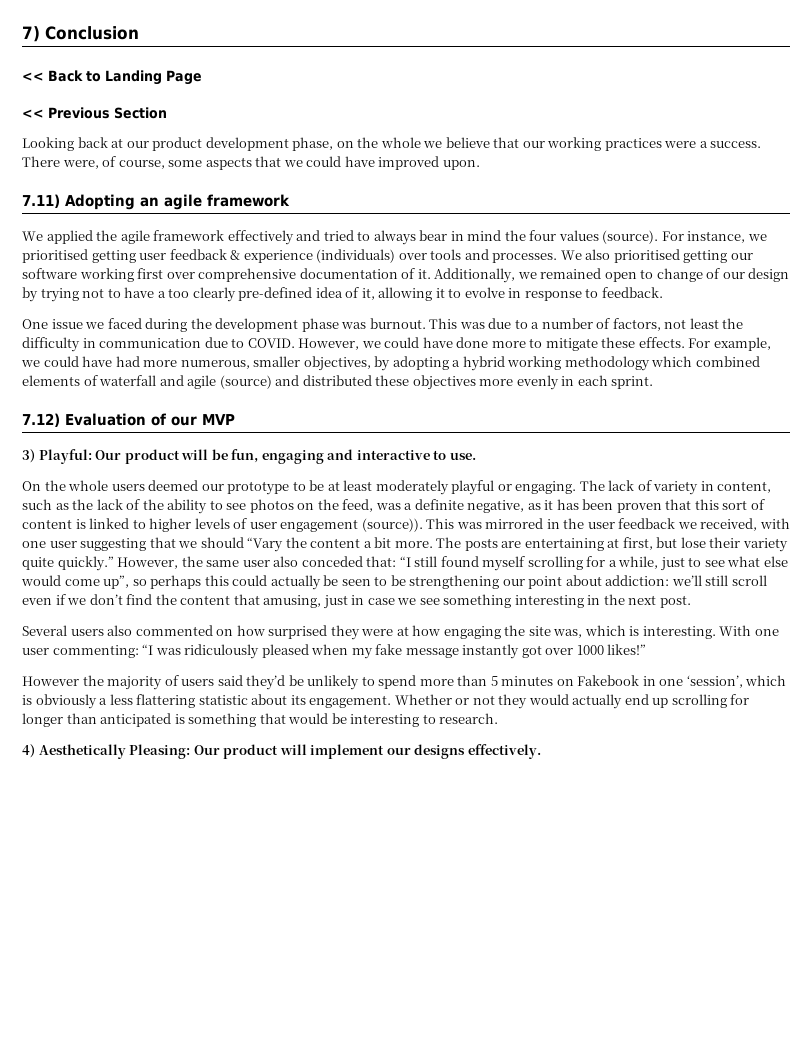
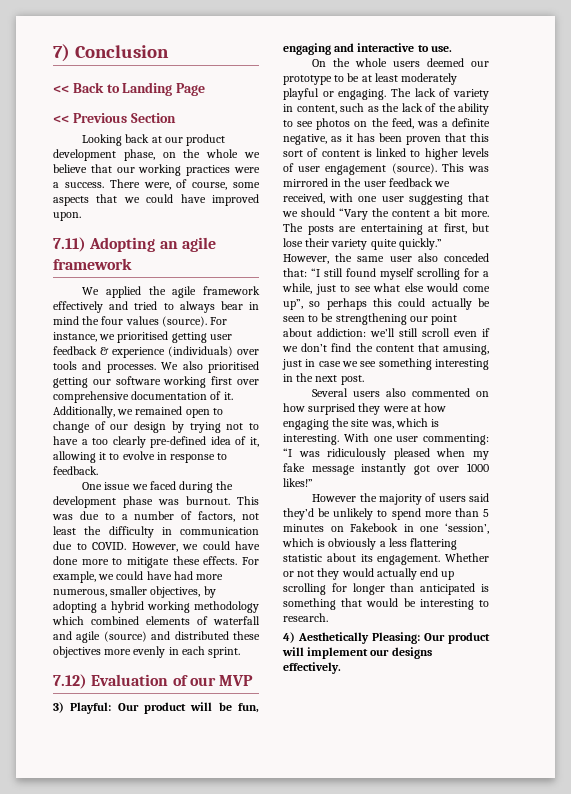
- The lack of variety in content, such as the lack of the ability to see photos on the feed, was a definite negative, as it has been proven that this sort of content is linked to higher levels of user engagement (source)).
+ The lack of variety in content, such as the lack of the ability to see photos on the feed, was a definite negative, as it has been proven that this sort of content is linked to higher levels of user engagement (source).

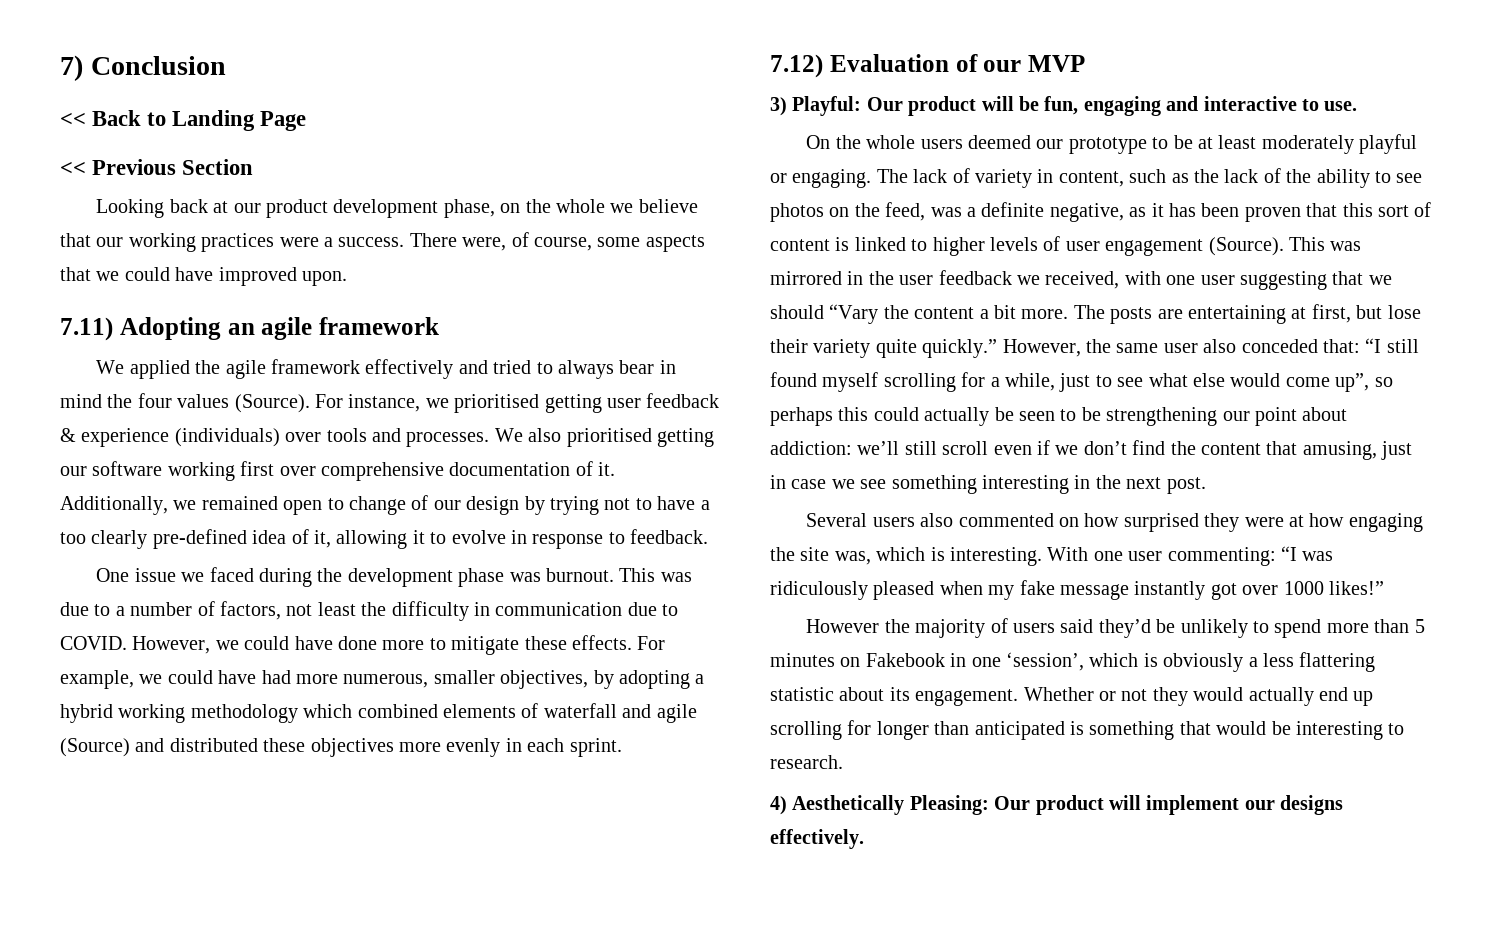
- We applied the agile framework effectively and tried to always bear in mind the four values (source).
+ We applied the agile framework effectively and tried to always bear in mind the four values (Source).
- For example, we could have had more numerous, smaller objectives, by adopting a hybrid working methodology which combined elements of waterfall and agile (source) and distributed these objectives more evenly in each sprint.
+ For example, we could have had more numerous, smaller objectives, by adopting a hybrid working methodology which combined elements of waterfall and agile (Source) and distributed these objectives more evenly in each sprint.
- The lack of variety in content, such as the lack of the ability to see photos on the feed, was a definite negative, as it has been proven that this sort of content is linked to higher levels of user engagement (source).
+ The lack of variety in content, such as the lack of the ability to see photos on the feed, was a definite negative, as it has been proven that this sort of content is linked to higher levels of user engagement (Source).

